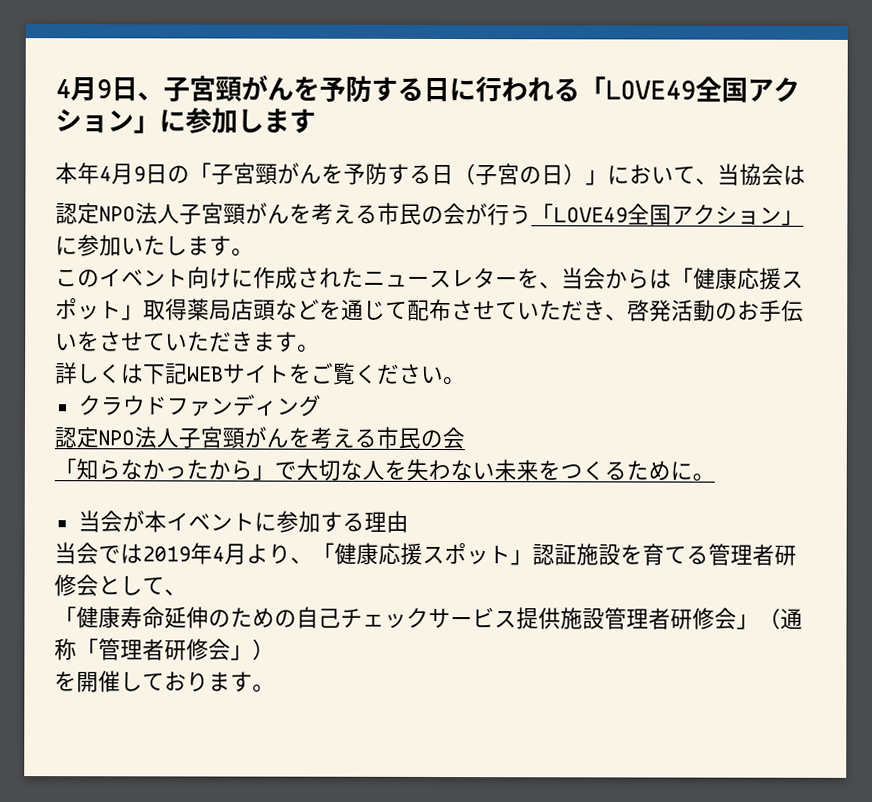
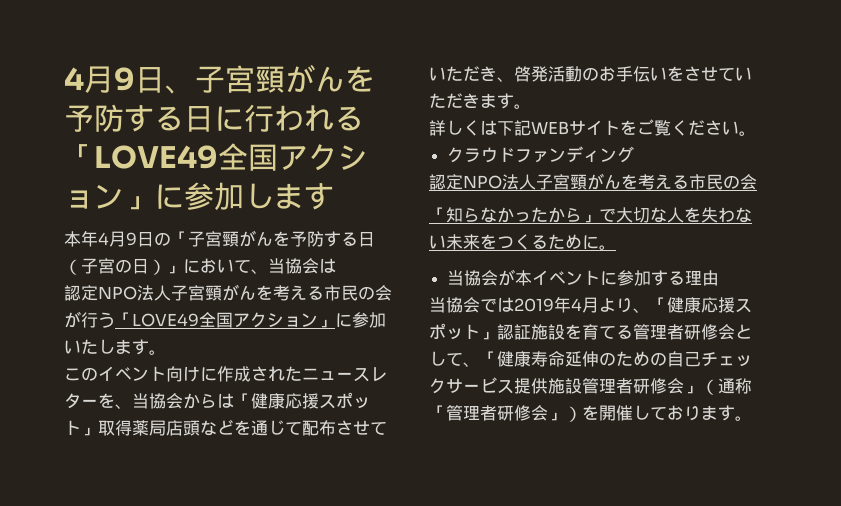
- このイベント向けに作成されたニュースレターを、当会からは「健康応援スポット」取得薬局店頭などを通じて配布させていただき、啓発活動のお手伝いをさせていただきます。
+ このイベント向けに作成されたニュースレターを、当協会からは「健康応援スポット」取得薬局店頭などを通じて配布させていただき、啓発活動のお手伝いをさせていただきます。
- 当会が本イベントに参加する理由
+ 当協会が本イベントに参加する理由
- 当会では2019年4月より、「健康応援スポット」認証施設を育てる管理者研修会として、
- 「健康寿命延伸のための自己チェックサービス提供施設管理者研修会」（通称「管理者研修会」）
- を開催しております。
+ 当協会では2019年4月より、「健康応援スポット」認証施設を育てる管理者研修会として、「健康寿命延伸のための自己チェックサービス提供施設管理者研修会」（通称「管理者研修会」）を開催しております。

